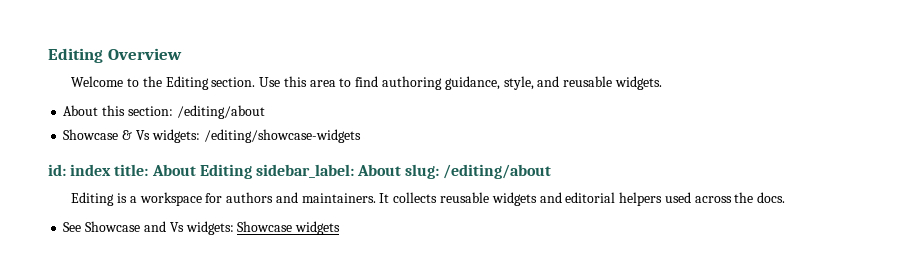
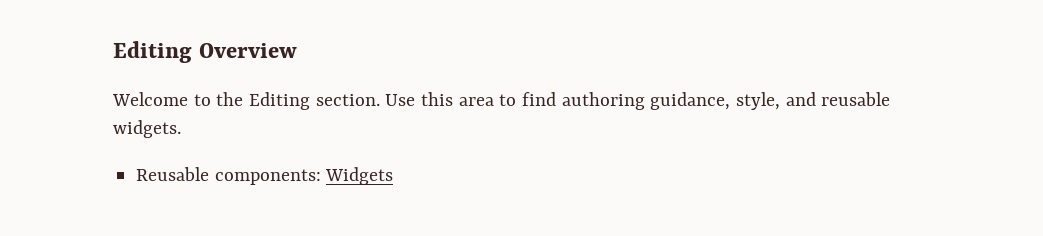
- About this section: /editing/about
- Showcase & Vs widgets: /editing/showcase-widgets
- id: index title: About Editing sidebar_label: About slug: /editing/about
- Editing is a workspace for authors and maintainers. It collects reusable widgets and editorial helpers used across the docs.
- See Showcase and Vs widgets: Showcase widgets
+ Reusable components: Widgets

